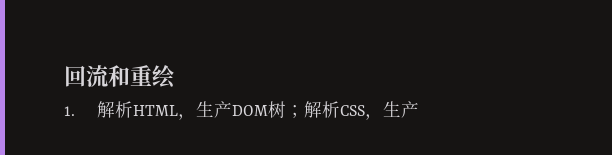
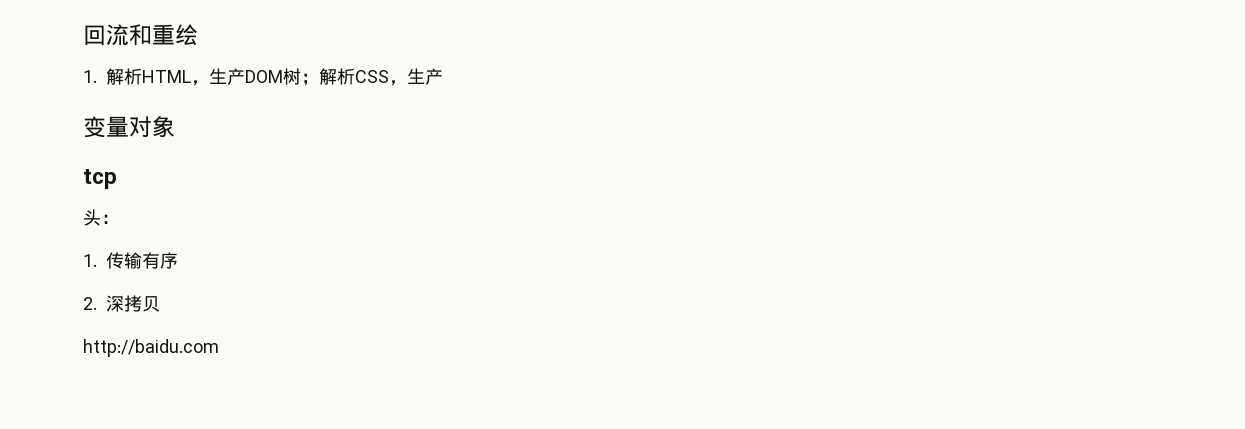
+ 变量对象
+ tcp
+ 头：
+ 1.传输有序
+ 2.深拷贝
+ http://baidu.com

